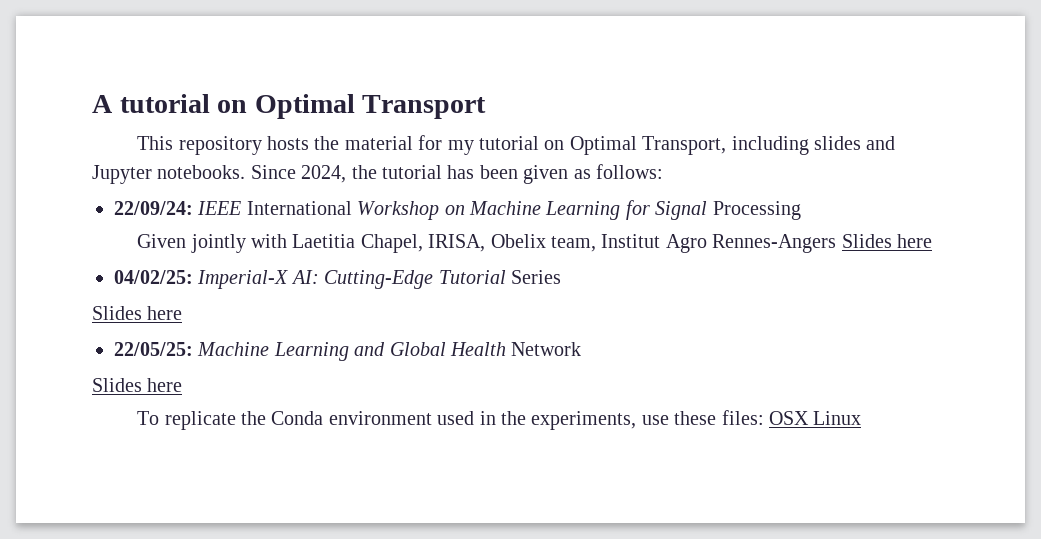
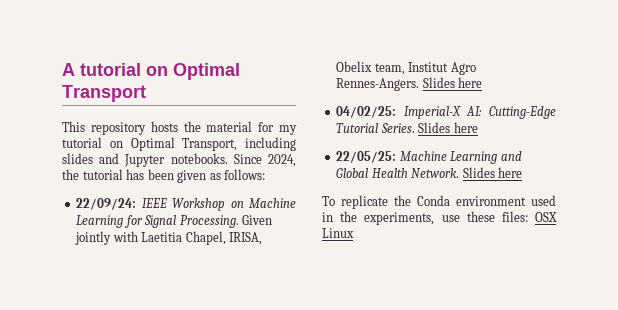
- 22/09/24: IEEE International Workshop on Machine Learning for Signal Processing
- Given jointly with Laetitia Chapel, IRISA, Obelix team, Institut Agro Rennes-Angers Slides here
+ 22/09/24: IEEE Workshop on Machine Learning for Signal Processing. Given jointly with Laetitia Chapel, IRISA, Obelix team, Institut Agro Rennes-Angers. Slides here
- 04/02/25: Imperial-X AI: Cutting-Edge Tutorial Series
- Slides here
+ 04/02/25: Imperial-X AI: Cutting-Edge Tutorial Series. Slides here
- 22/05/25: Machine Learning and Global Health Network
- Slides here
+ 22/05/25: Machine Learning and Global Health Network. Slides here

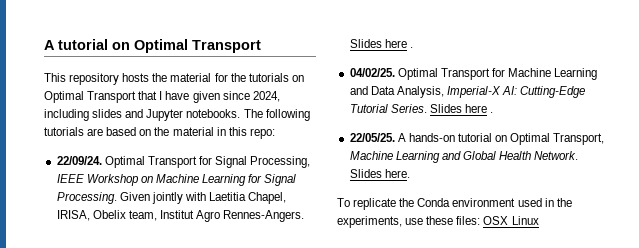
- This repository hosts the material for my tutorial on Optimal Transport, including slides and Jupyter notebooks.
+ This repository hosts the material for the tutorials on Optimal Transport that I have given since 2024, including slides and Jupyter notebooks.
- Since 2024, the tutorial has been given as follows:
- 22/09/24: IEEE Workshop on Machine Learning for Signal Processing.
+ The following tutorials are based on the material in this repo:
+ 22/09/24. Optimal Transport for Signal Processing, IEEE Workshop on Machine Learning for Signal Processing.
- Given jointly with Laetitia Chapel, IRISA, Obelix team, Institut Agro Rennes-Angers. Slides here
- 04/02/25: Imperial-X AI: Cutting-Edge Tutorial Series. Slides here
- 22/05/25: Machine Learning and Global Health Network. Slides here
+ Given jointly with Laetitia Chapel, IRISA, Obelix team, Institut Agro Rennes-Angers. Slides here .
+ 04/02/25. Optimal Transport for Machine Learning and Data Analysis, Imperial-X AI: Cutting-Edge Tutorial Series. Slides here .
+ 22/05/25. A hands-on tutorial on Optimal Transport, Machine Learning and Global Health Network. Slides here.

